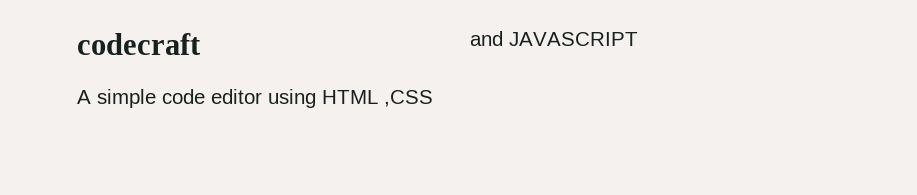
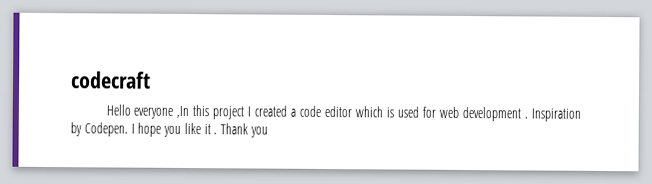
- A simple code editor using HTML ,CSS and JAVASCRIPT
+ Hello everyone ,In this project I created a code editor which is used for web development . Inspiration by Codepen. I hope you like it . Thank you

